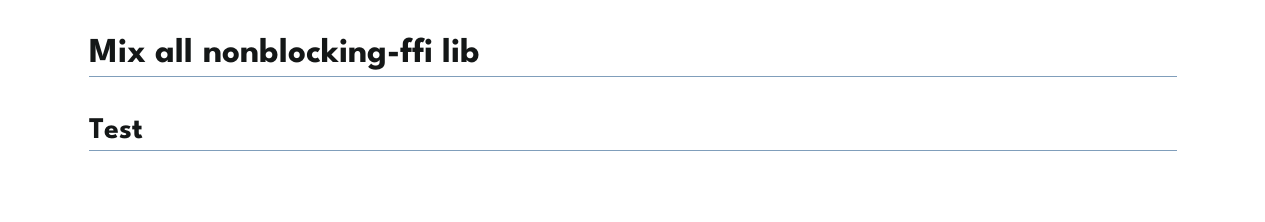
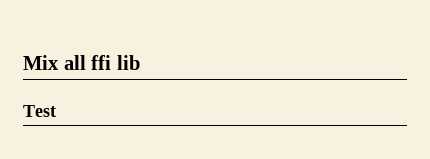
- Mix all nonblocking-ffi lib
+ Mix all ffi lib

